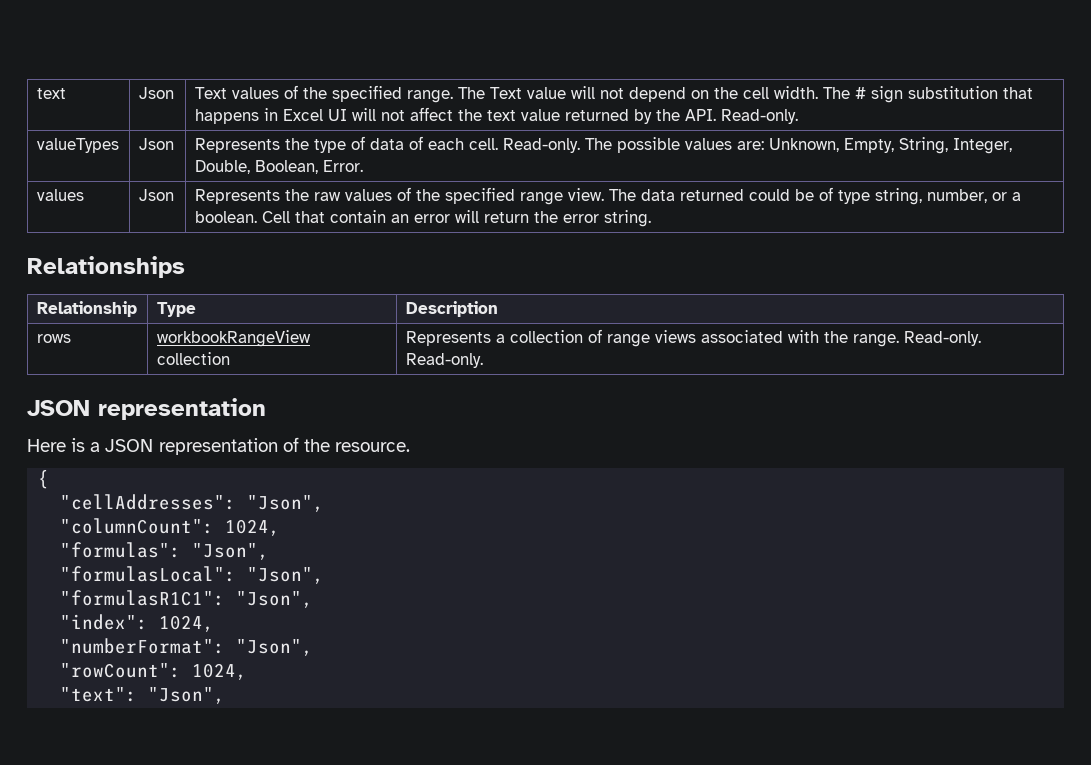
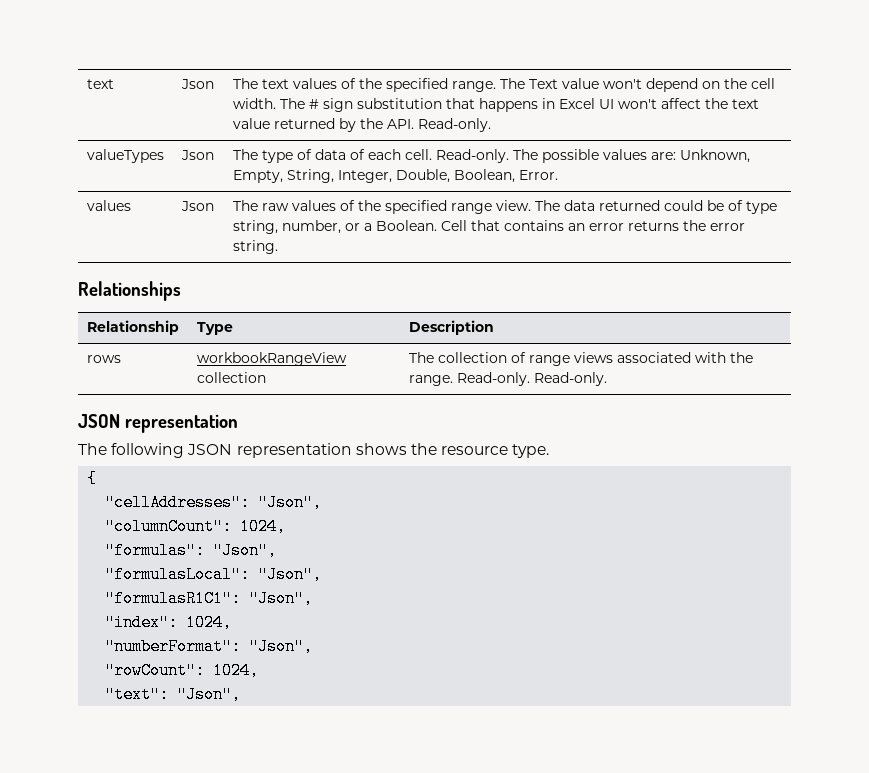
- text | Json | Text values of the specified range. The Text value will not depend on the cell width. The # sign substitution that happens in Excel UI will not affect the text value returned by the API. Read-only.
+ text | Json | The text values of the specified range. The Text value won't depend on the cell width. The # sign substitution that happens in Excel UI won't affect the text value returned by the API. Read-only.
- valueTypes | Json | Represents the type of data of each cell. Read-only. The possible values are: Unknown, Empty, String, Integer, Double, Boolean, Error.
+ valueTypes | Json | The type of data of each cell. Read-only. The possible values are: Unknown, Empty, String, Integer, Double, Boolean, Error.
- values | Json | Represents the raw values of the specified range view. The data returned could be of type string, number, or a boolean. Cell that contain an error will return the error string.
+ values | Json | The raw values of the specified range view. The data returned could be of type string, number, or a Boolean. Cell that contains an error returns the error string.
- rows | workbookRangeView collection | Represents a collection of range views associated with the range. Read-only. Read-only.
+ rows | workbookRangeView collection | The collection of range views associated with the range. Read-only. Read-only.
- Here is a JSON representation of the resource.
+ The following JSON representation shows the resource type.

